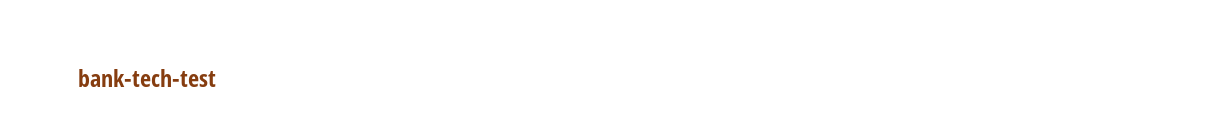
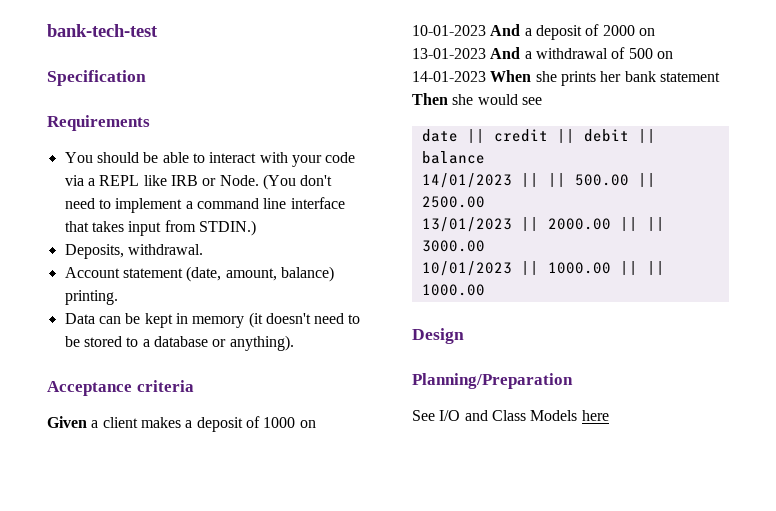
+ Specification
+ Requirements
+ You should be able to interact with your code via a REPL like IRB or Node. (You don't need to implement a command line interface that takes input from STDIN.)
+ Deposits, withdrawal.
+ Account statement (date, amount, balance) printing.
+ Data can be kept in memory (it doesn't need to be stored to a database or anything).
+ Acceptance criteria
+ Given a client makes a deposit of 1000 on 10-01-2023 And a deposit of 2000 on 13-01-2023 And a withdrawal of 500 on 14-01-2023 When she prints her bank statement Then she would see
+ date || credit || debit || balance
+ 14/01/2023 || || 500.00 || 2500.00
+ 13/01/2023 || 2000.00 || || 3000.00
+ 10/01/2023 || 1000.00 || || 1000.00
+ Design
+ Planning/Preparation
+ See I/O and Class Models here

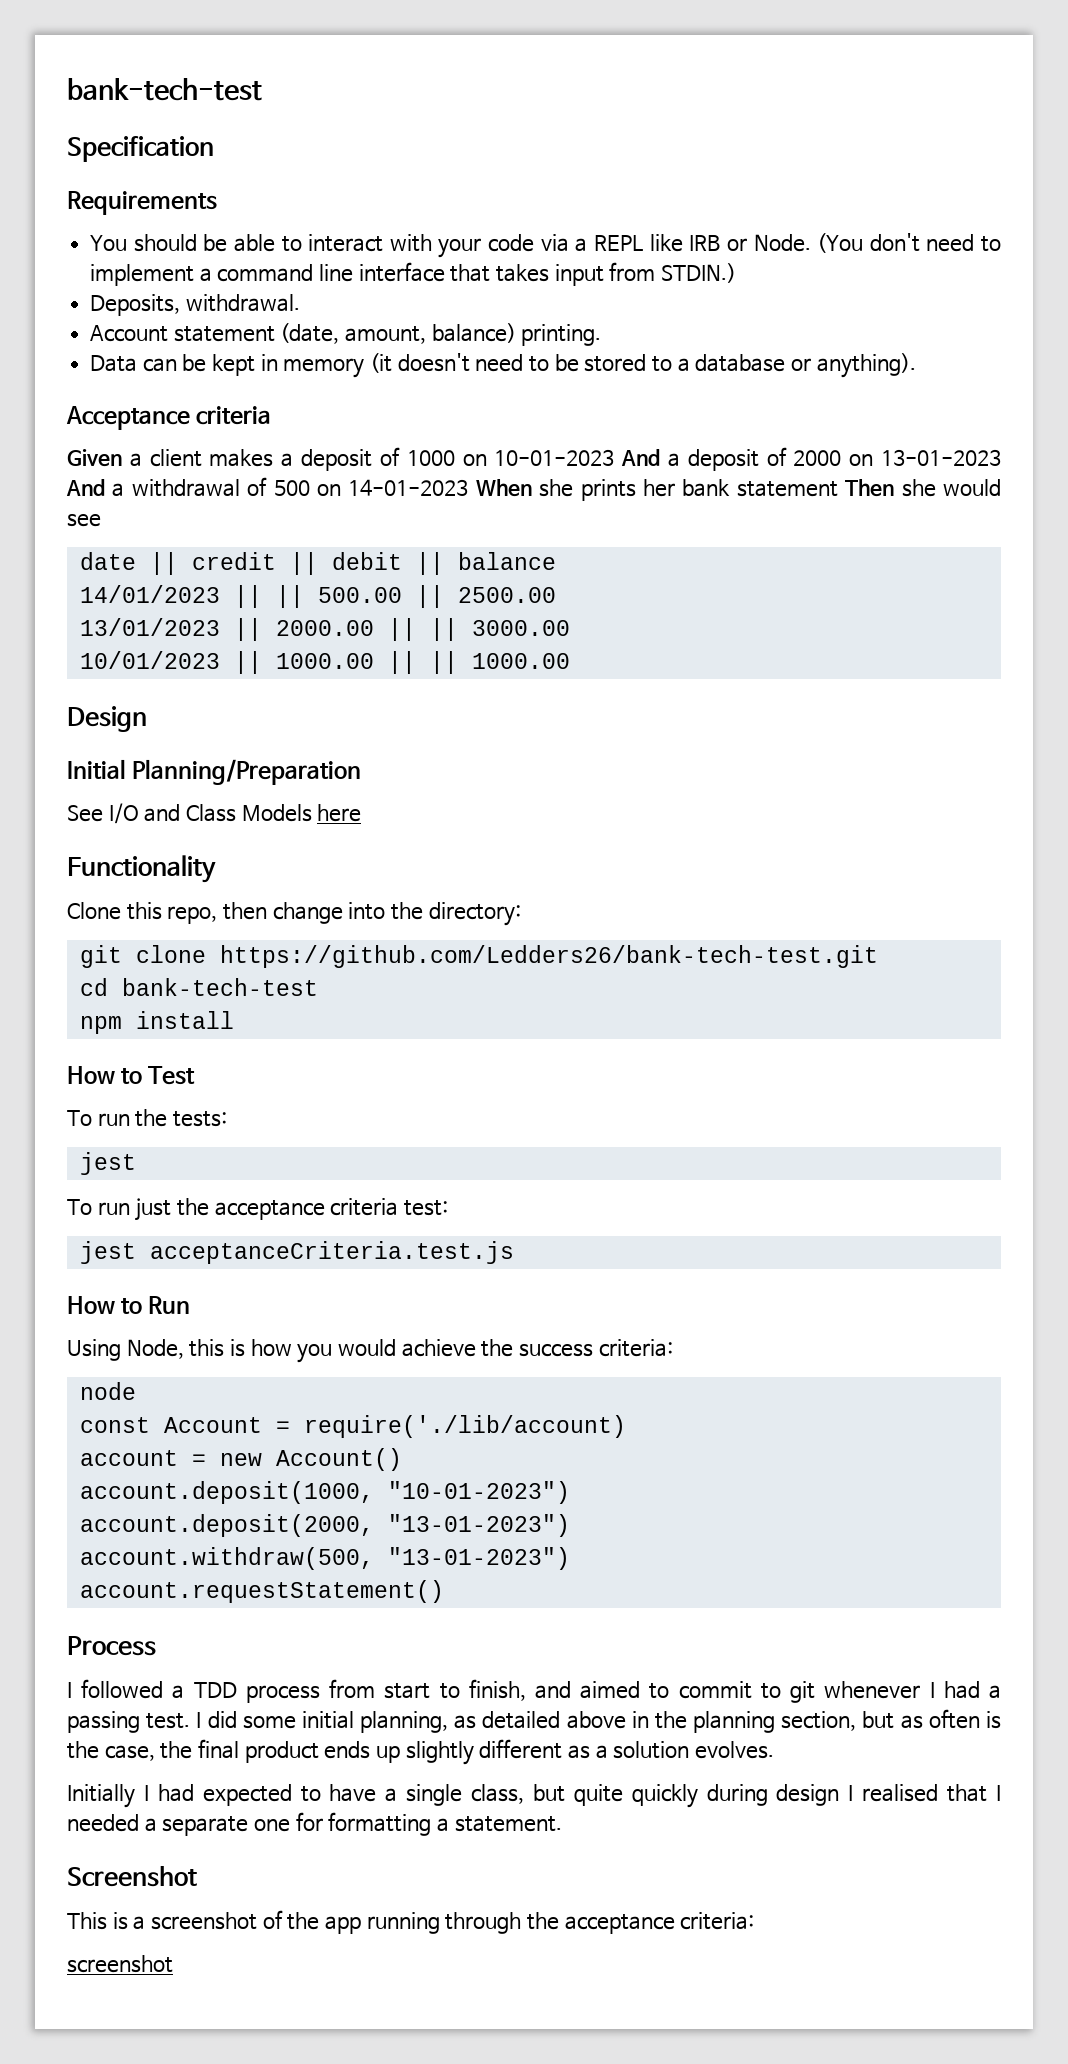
- Planning/Preparation
+ Initial Planning/Preparation
+ Functionality
+ Clone this repo, then change into the directory:
+ git clone https://github.com/Ledders26/bank-tech-test.git
+ cd bank-tech-test
+ npm install
+ How to Test
+ To run the tests:
+ jest
+ To run just the acceptance criteria test:
+ jest acceptanceCriteria.test.js
+ How to Run
+ Using Node, this is how you would achieve the success criteria:
+ node
+ const Account = require('./lib/account)
+ account = new Account()
+ account.deposit(1000, "10-01-2023")
+ account.deposit(2000, "13-01-2023")
+ account.withdraw(500, "13-01-2023")
+ account.requestStatement()
+ Process
+ I followed a TDD process from start to finish, and aimed to commit to git whenever I had a passing test. I did some initial planning, as detailed above in the planning section, but as often is the case, the final product ends up slightly different as a solution evolves.
+ Initially I had expected to have a single class, but quite quickly during design I realised that I needed a separate one for formatting a statement.
+ Screenshot
+ This is a screenshot of the app running through the acceptance criteria:
+ screenshot

